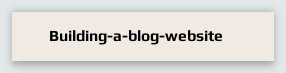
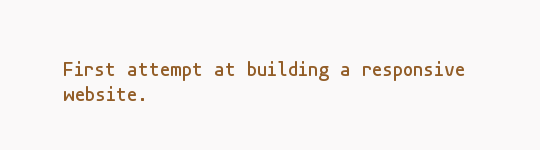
- Building-a-blog-website
+ First attempt at building a responsive website.

